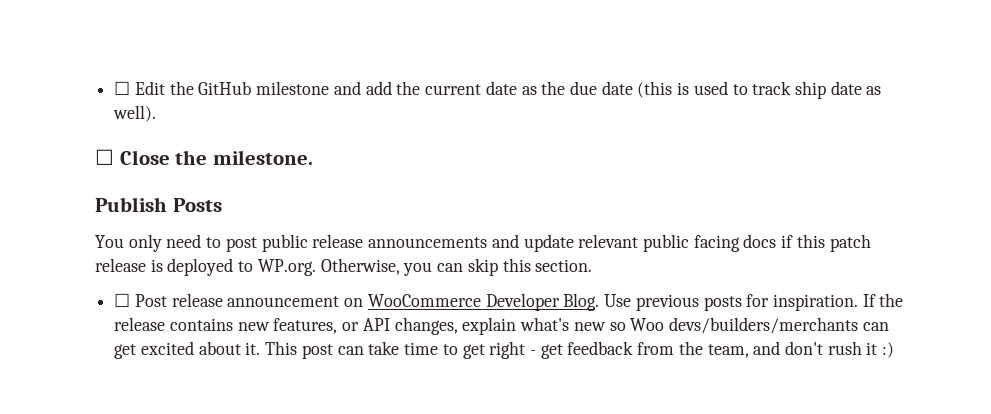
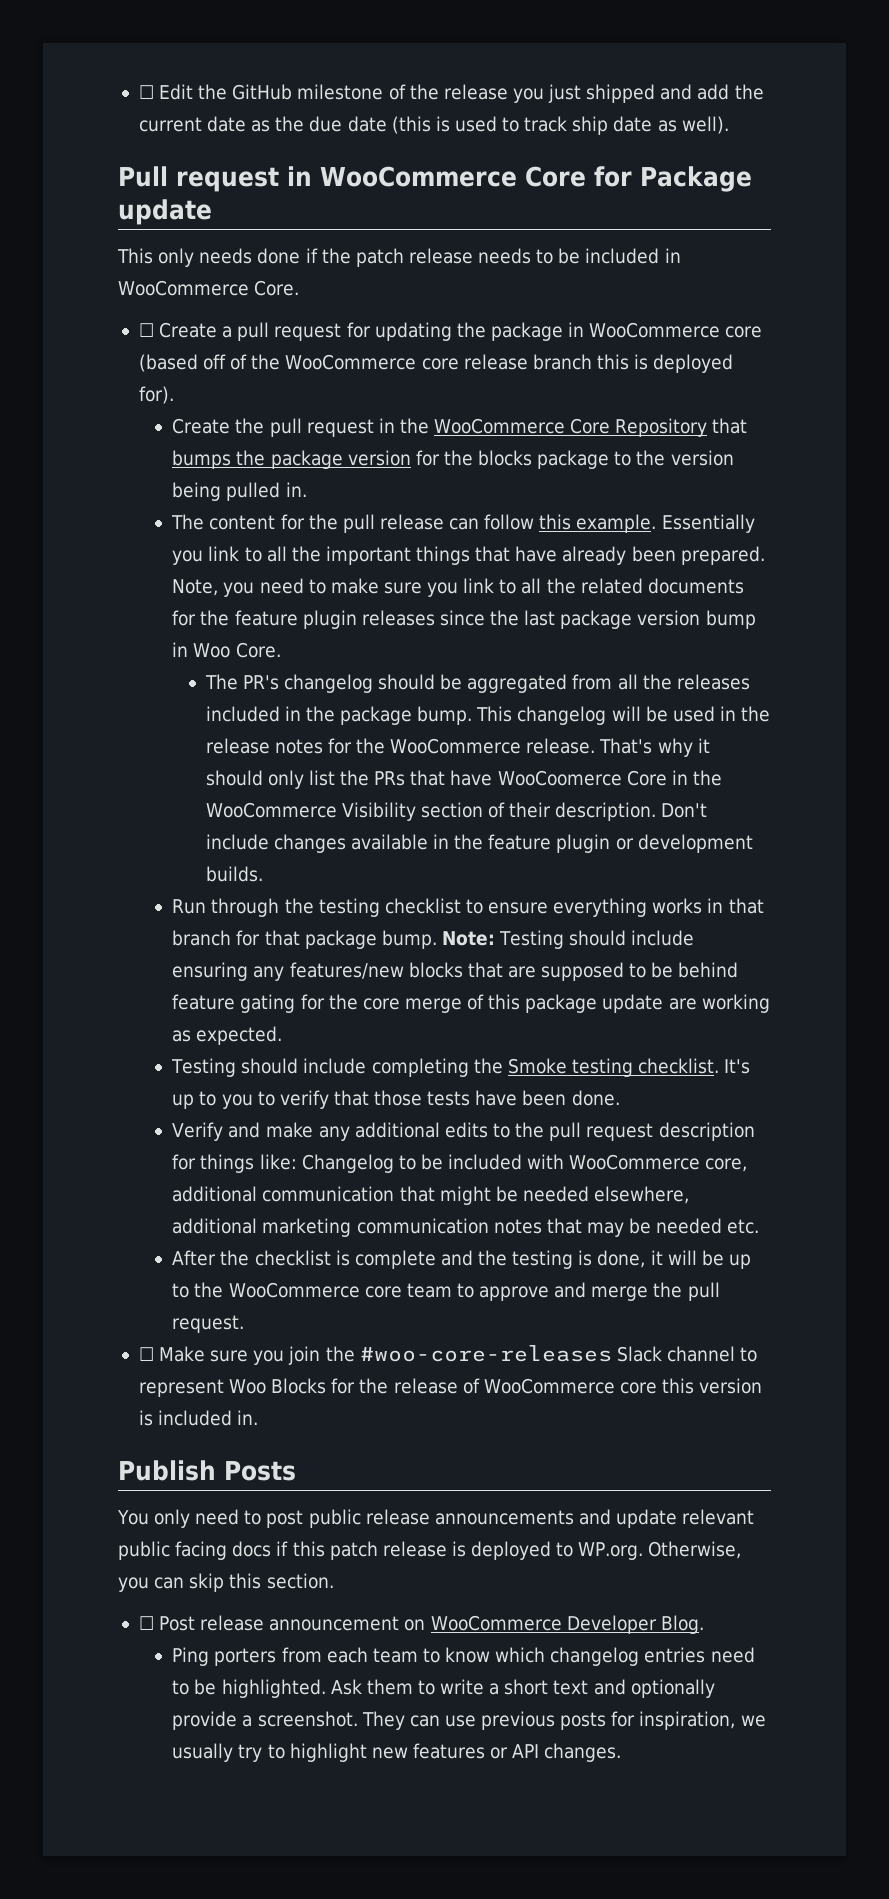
- ☐ Edit the GitHub milestone and add the current date as the due date (this is used to track ship date as well).
+ ☐ Edit the GitHub milestone of the release you just shipped and add the current date as the due date (this is used to track ship date as well).
- ☐ Close the milestone.
+ Pull request in WooCommerce Core for Package update
+ This only needs done if the patch release needs to be included in WooCommerce Core.
+ ☐ Create a pull request for updating the package in WooCommerce core (based off of the WooCommerce core release branch this is deployed for).
+ Create the pull request in the WooCommerce Core Repository that bumps the package version for the blocks package to the version being pulled in.
+ The content for the pull release can follow this example. Essentially you link to all the important things that have already been prepared. Note, you need to make sure you link to all the related documents for the feature plugin releases since the last package version bump in Woo Core.
+ The PR's changelog should be aggregated from all the releases included in the package bump. This changelog will be used in the release notes for the WooCommerce release. That's why it should only list the PRs that have WooCoomerce Core in the WooCommerce Visibility section of their description. Don't include changes available in the feature plugin or development builds.
+ Run through the testing checklist to ensure everything works in that branch for that package bump. Note: Testing should include ensuring any features/new blocks that are supposed to be behind feature gating for the core merge of this package update are working as expected.
+ Testing should include completing the Smoke testing checklist. It's up to you to verify that those tests have been done.
+ Verify and make any additional edits to the pull request description for things like: Changelog to be included with WooCommerce core, additional communication that might be needed elsewhere, additional marketing communication notes that may be needed etc.
+ After the checklist is complete and the testing is done, it will be up to the WooCommerce core team to approve and merge the pull request.
+ ☐ Make sure you join the #woo-core-releases Slack channel to represent Woo Blocks for the release of WooCommerce core this version is included in.
- ☐ Post release announcement on WooCommerce Developer Blog. Use previous posts for inspiration. If the release contains new features, or API changes, explain what's new so Woo devs/builders/merchants can get excited about it. This post can take time to get right - get feedback from the team, and don't rush it :)
+ ☐ Post release announcement on WooCommerce Developer Blog.
+ Ping porters from each team to know which changelog entries need to be highlighted. Ask them to write a short text and optionally provide a screenshot. They can use previous posts for inspiration, we usually try to highlight new features or API changes.

